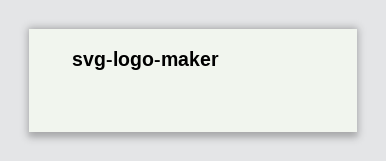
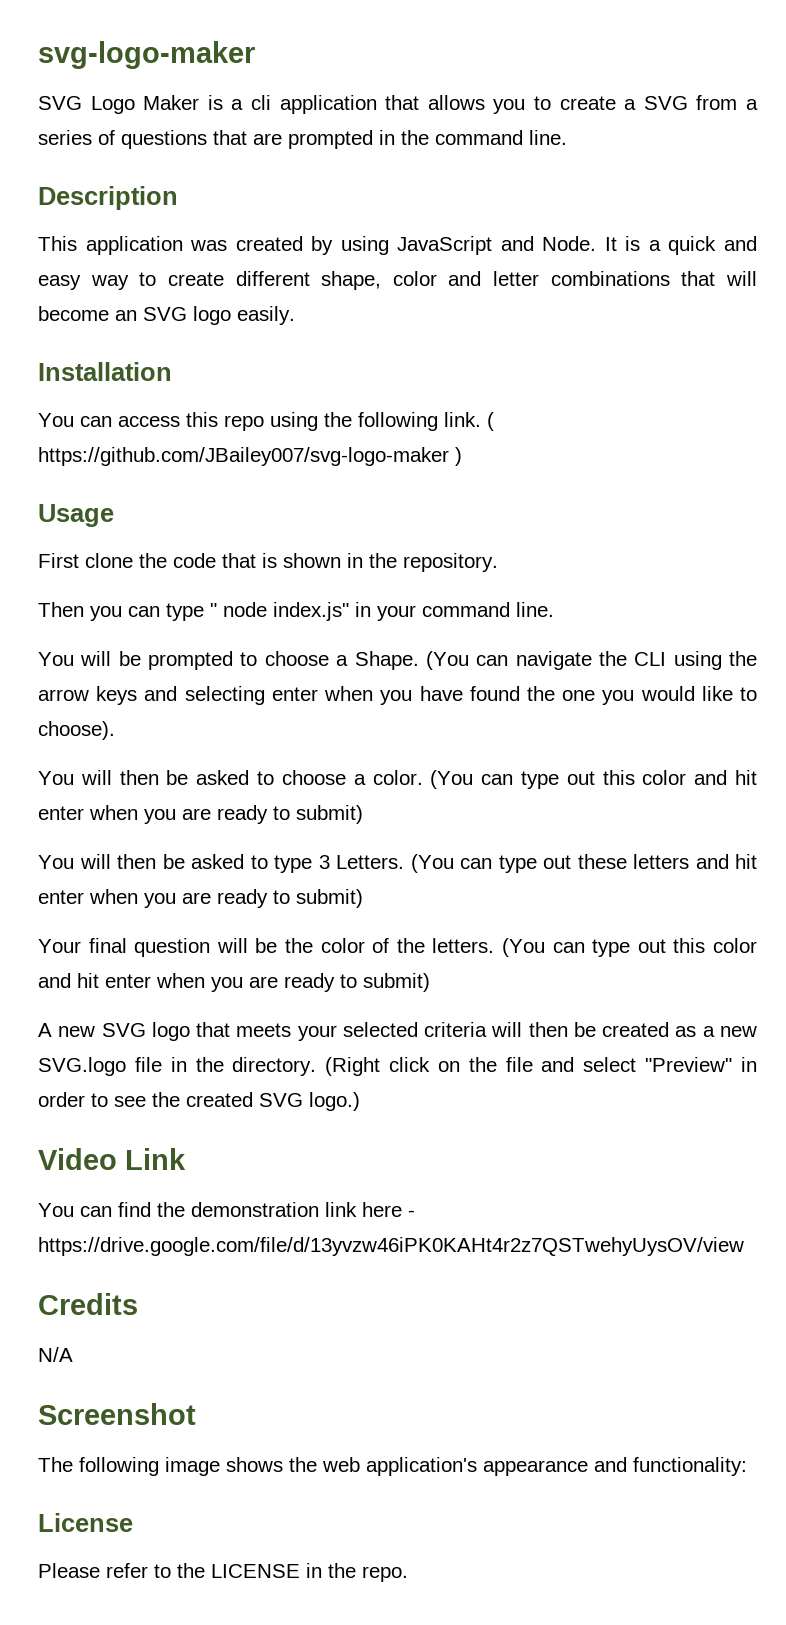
+ SVG Logo Maker is a cli application that allows you to create a SVG from a series of questions that are prompted in the command line.
+ Description
+ This application was created by using JavaScript and Node. It is a quick and easy way to create different shape, color and letter combinations that will become an SVG logo easily.
+ Installation
+ You can access this repo using the following link. ( https://github.com/JBailey007/svg-logo-maker )
+ Usage
+ First clone the code that is shown in the repository.
+ Then you can type " node index.js" in your command line.
+ You will be prompted to choose a Shape. (You can navigate the CLI using the arrow keys and selecting enter when you have found the one you would like to choose).
+ You will then be asked to choose a color. (You can type out this color and hit enter when you are ready to submit)
+ You will then be asked to type 3 Letters. (You can type out these letters and hit enter when you are ready to submit)
+ Your final question will be the color of the letters. (You can type out this color and hit enter when you are ready to submit)
+ A new SVG logo that meets your selected criteria will then be created as a new SVG.logo file in the directory. (Right click on the file and select "Preview" in order to see the created SVG logo.)
+ Video Link
+ You can find the demonstration link here - https://drive.google.com/file/d/13yvzw46iPK0KAHt4r2z7QSTwehyUysOV/view
+ Credits
+ N/A
+ Screenshot
+ The following image shows the web application's appearance and functionality:
+ License
+ Please refer to the LICENSE in the repo.

